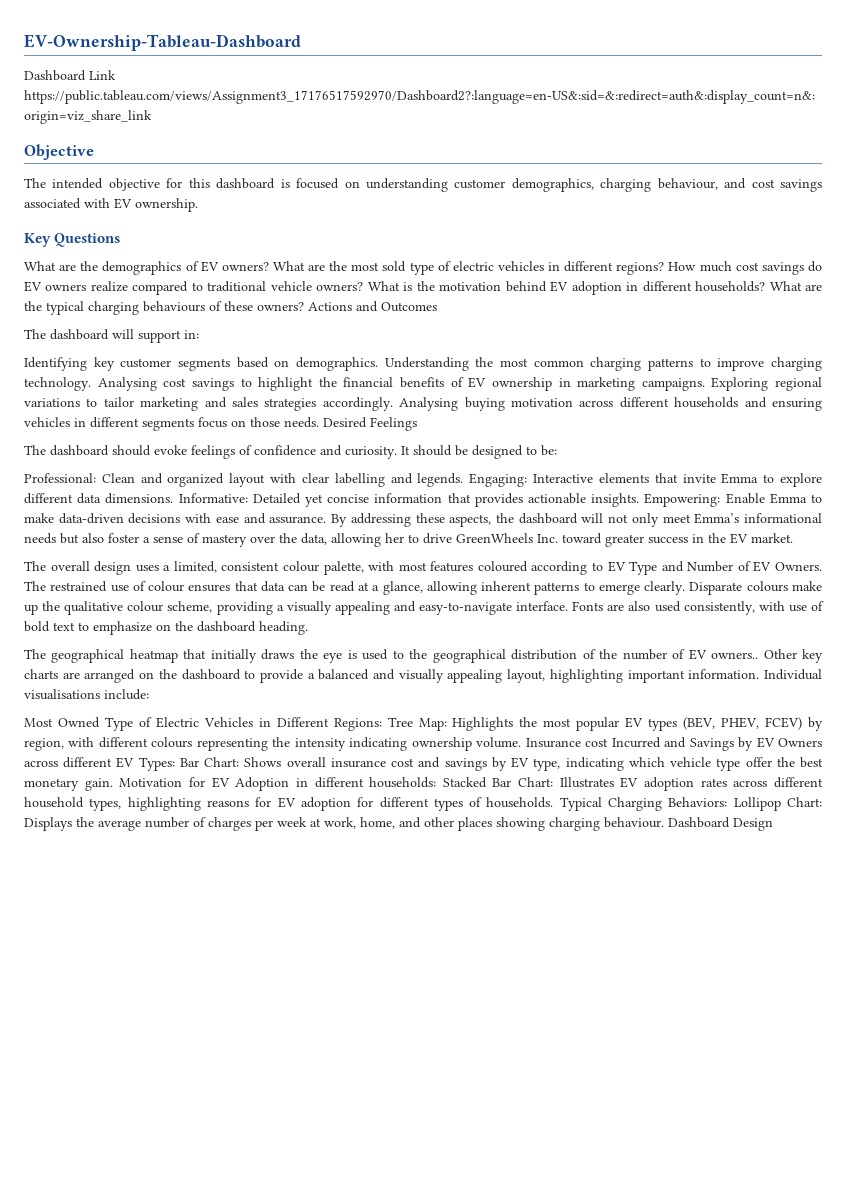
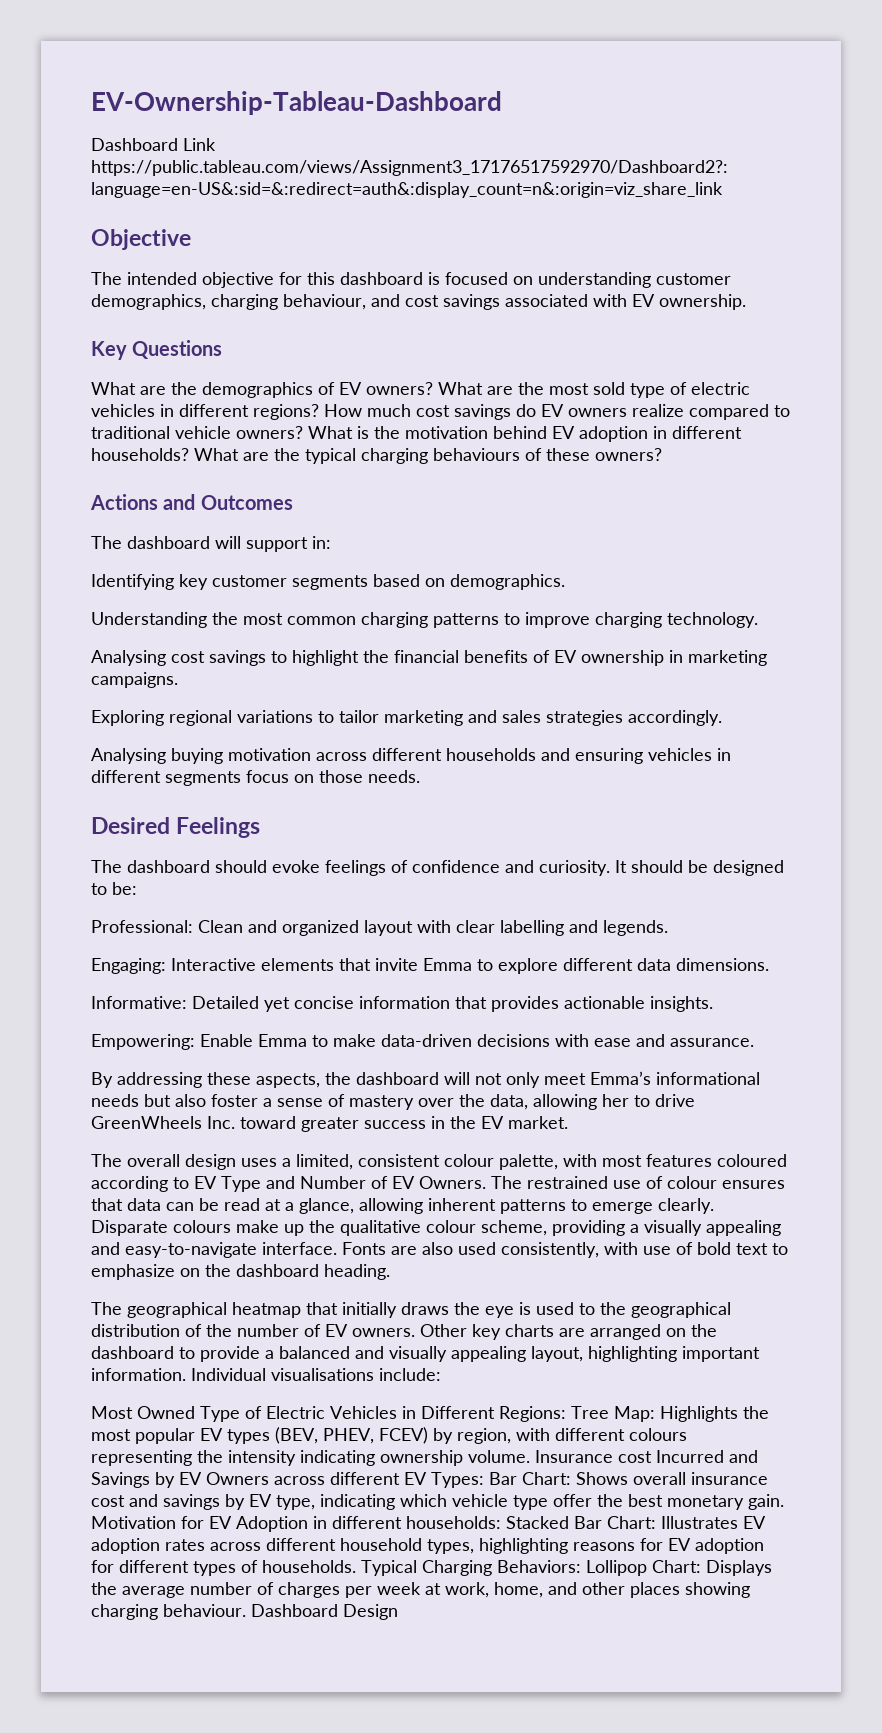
- What are the typical charging behaviours of these owners? Actions and Outcomes
+ What are the typical charging behaviours of these owners?
+ Actions and Outcomes
- Identifying key customer segments based on demographics. Understanding the most common charging patterns to improve charging technology. Analysing cost savings to highlight the financial benefits of EV ownership in marketing campaigns. Exploring regional variations to tailor marketing and sales strategies accordingly. Analysing buying motivation across different households and ensuring vehicles in different segments focus on those needs. Desired Feelings
+ Identifying key customer segments based on demographics.
+ Understanding the most common charging patterns to improve charging technology.
+ Analysing cost savings to highlight the financial benefits of EV ownership in marketing campaigns.
+ Exploring regional variations to tailor marketing and sales strategies accordingly.
+ Analysing buying motivation across different households and ensuring vehicles in different segments focus on those needs.
+ Desired Feelings
- Clean and organized layout with clear labelling and legends. Engaging:
+ Clean and organized layout with clear labelling and legends.
+ Engaging:
- Interactive elements that invite Emma to explore different data dimensions. Informative:
+ Interactive elements that invite Emma to explore different data dimensions.
+ Informative:
- Detailed yet concise information that provides actionable insights. Empowering:
+ Detailed yet concise information that provides actionable insights.
+ Empowering:
- Enable Emma to make data-driven decisions with ease and assurance. By addressing these aspects, the dashboard will not only meet Emma’s informational needs but also foster a sense of mastery over the data, allowing her to drive GreenWheels Inc. toward greater success in the EV market.
+ Enable Emma to make data-driven decisions with ease and assurance.
+ By addressing these aspects, the dashboard will not only meet Emma’s informational needs but also foster a sense of mastery over the data, allowing her to drive GreenWheels Inc. toward greater success in the EV market.
- The geographical heatmap that initially draws the eye is used to the geographical distribution of the number of EV owners..
+ The geographical heatmap that initially draws the eye is used to the geographical distribution of the number of EV owners.

